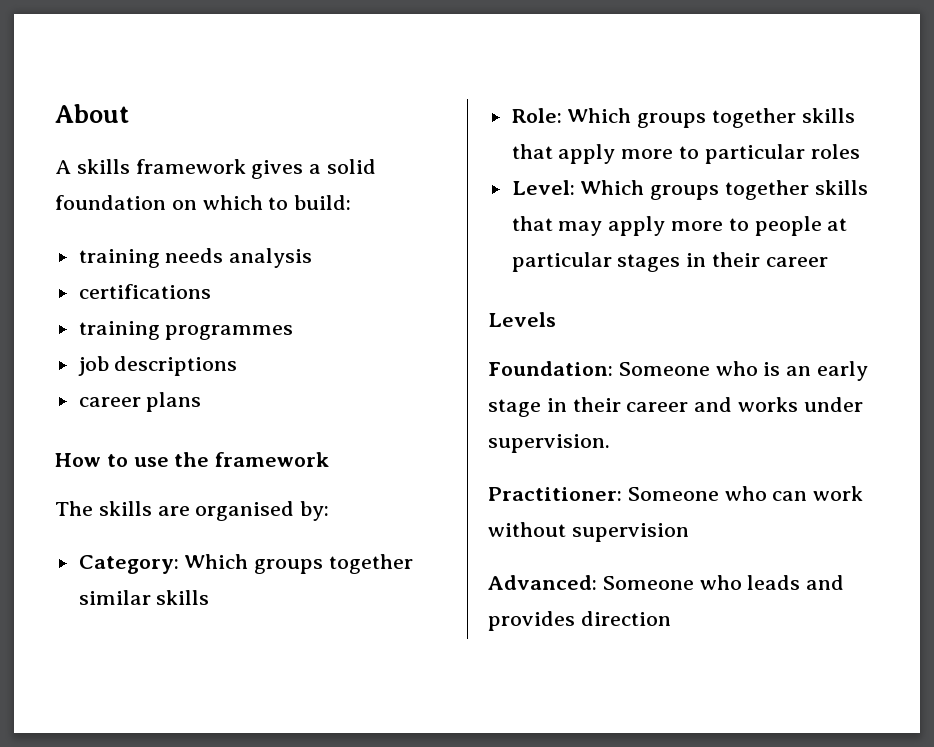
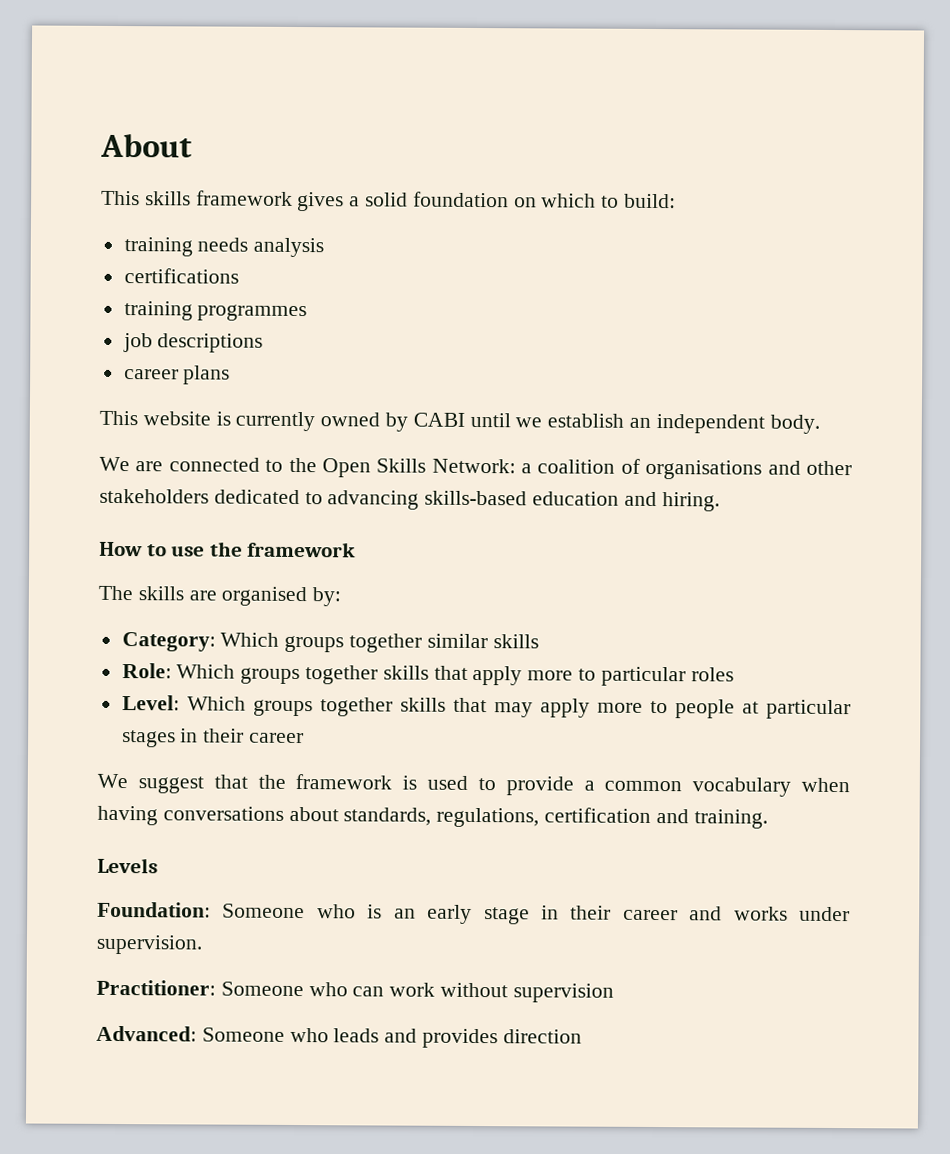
- A skills framework gives a solid foundation on which to build:
+ This skills framework gives a solid foundation on which to build:
+ This website is currently owned by CABI until we establish an independent body.
+ We are connected to the Open Skills Network: a coalition of organisations and other stakeholders dedicated to advancing skills-based education and hiring.
+ We suggest that the framework is used to provide a common vocabulary when having conversations about standards, regulations, certification and training.

